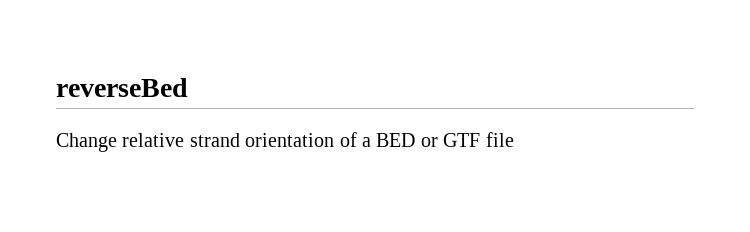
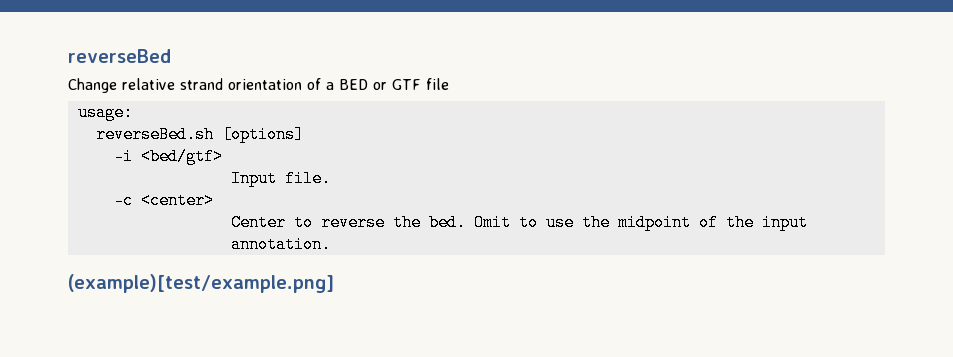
+ usage:
+ reverseBed.sh [options]
+ -i <bed/gtf>
+ Input file.
+ -c <center>
+ Center to reverse the bed. Omit to use the midpoint of the input annotation.
+ (example)[test/example.png]

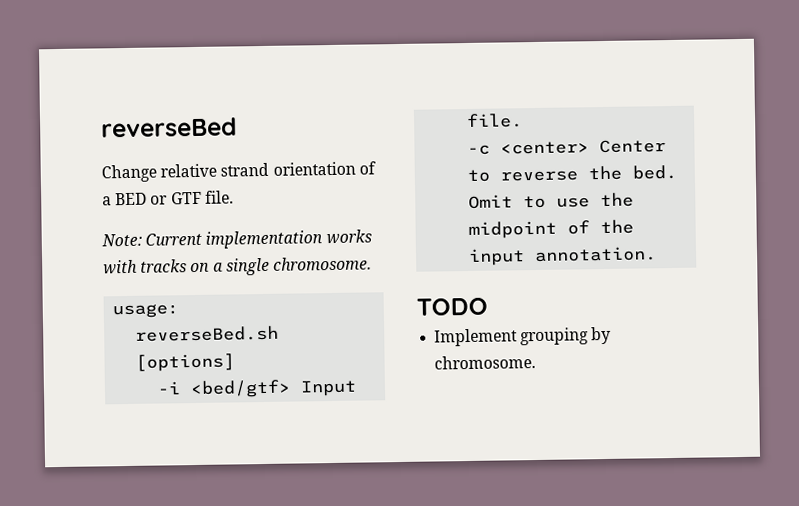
- Change relative strand orientation of a BED or GTF file
+ Change relative strand orientation of a BED or GTF file.
+ Note: Current implementation works with tracks on a single chromosome.
- -i <bed/gtf>
- Input file.
+ -i <bed/gtf> Input file.
- -c <center>
- Center to reverse the bed.
+ -c <center> Center to reverse the bed.
- (example)[test/example.png]
+ TODO
+ Implement grouping by chromosome.

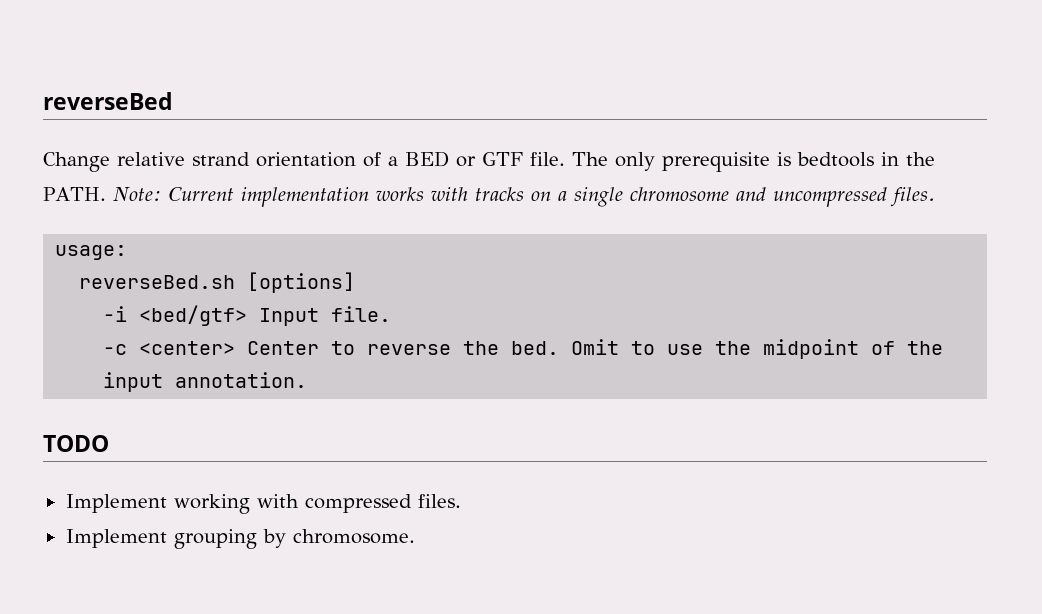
- Change relative strand orientation of a BED or GTF file.
- Note: Current implementation works with tracks on a single chromosome.
+ Change relative strand orientation of a BED or GTF file. The only prerequisite is bedtools in the PATH. Note: Current implementation works with tracks on a single chromosome and uncompressed files.
+ Implement working with compressed files.

